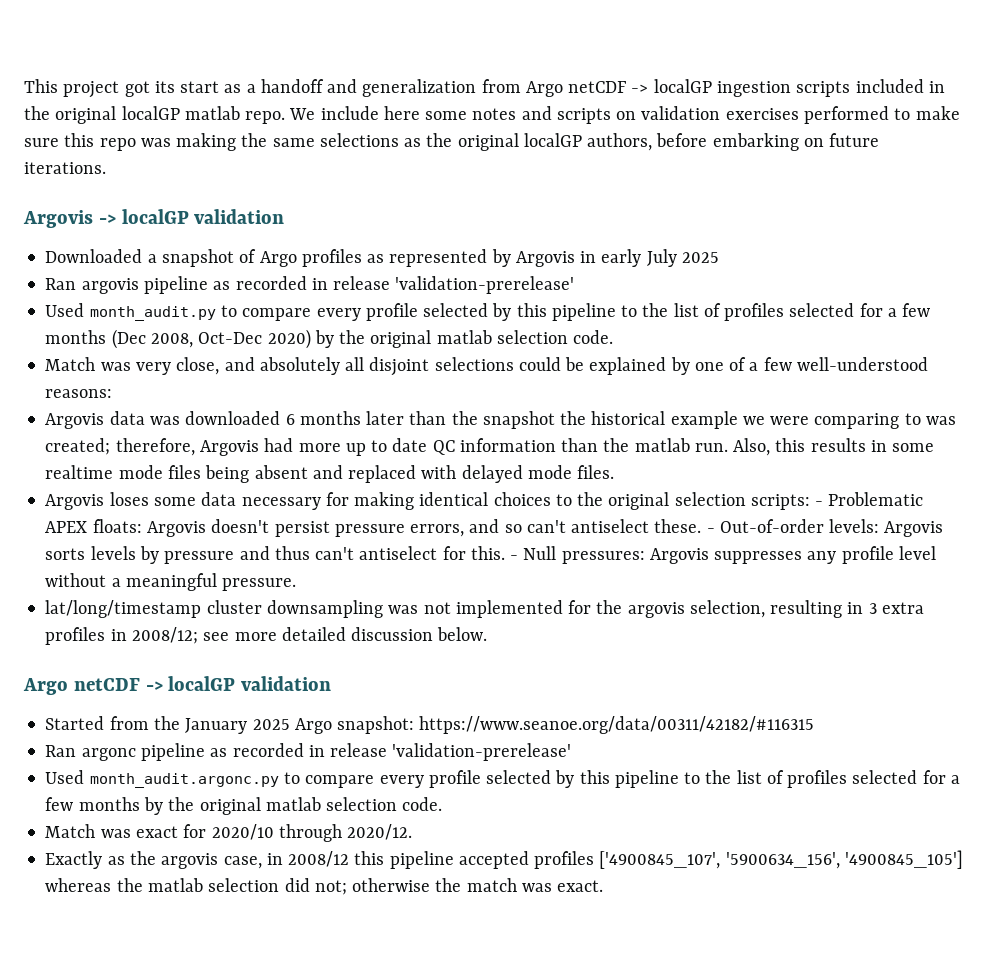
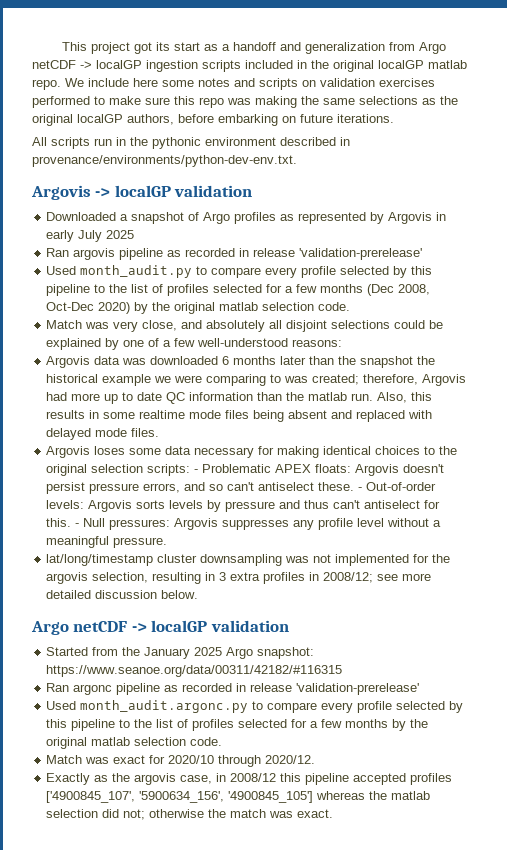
+ All scripts run in the pythonic environment described in provenance/environments/python-dev-env.txt.

